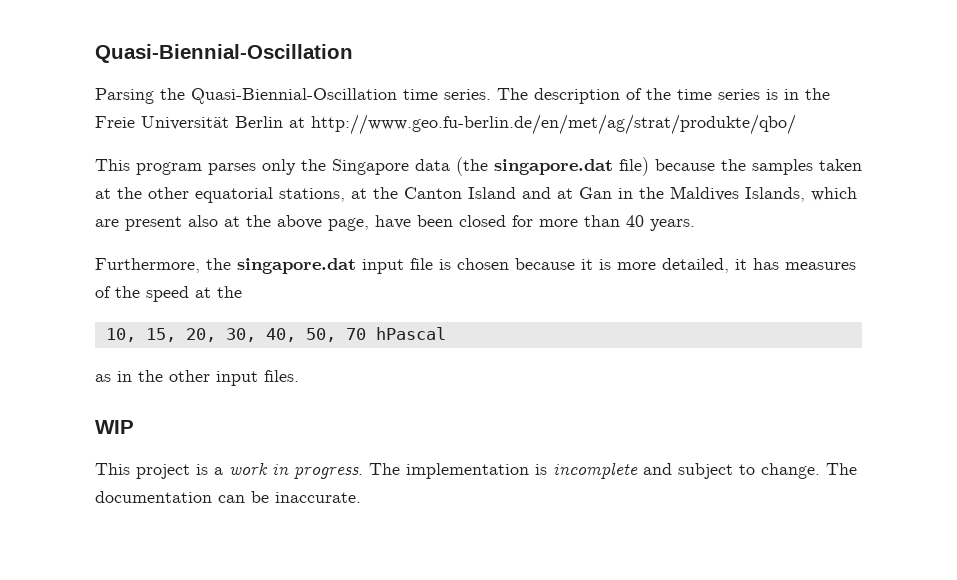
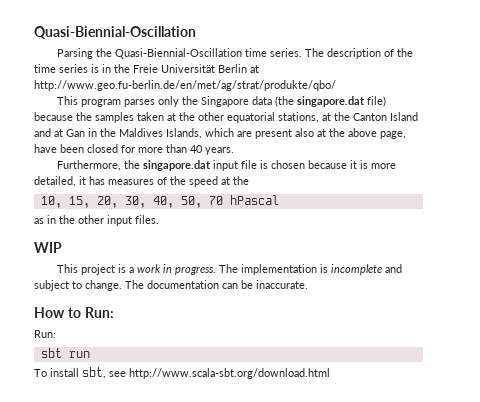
+ How to Run:
+ Run:
+ sbt run
+ To install sbt, see http://www.scala-sbt.org/download.html

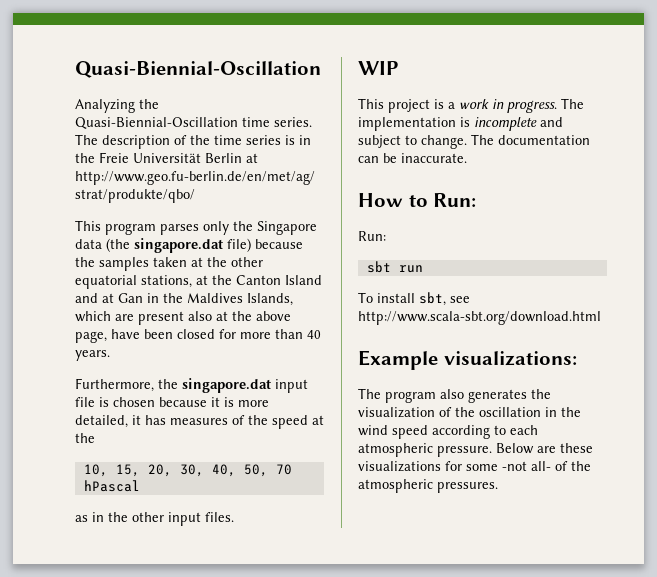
- Parsing the Quasi-Biennial-Oscillation time series.
+ Analyzing the Quasi-Biennial-Oscillation time series.
+ Example visualizations:
+ The program also generates the visualization of the oscillation in the wind speed according to each atmospheric pressure. Below are these visualizations for some -not all- of the atmospheric pressures.

